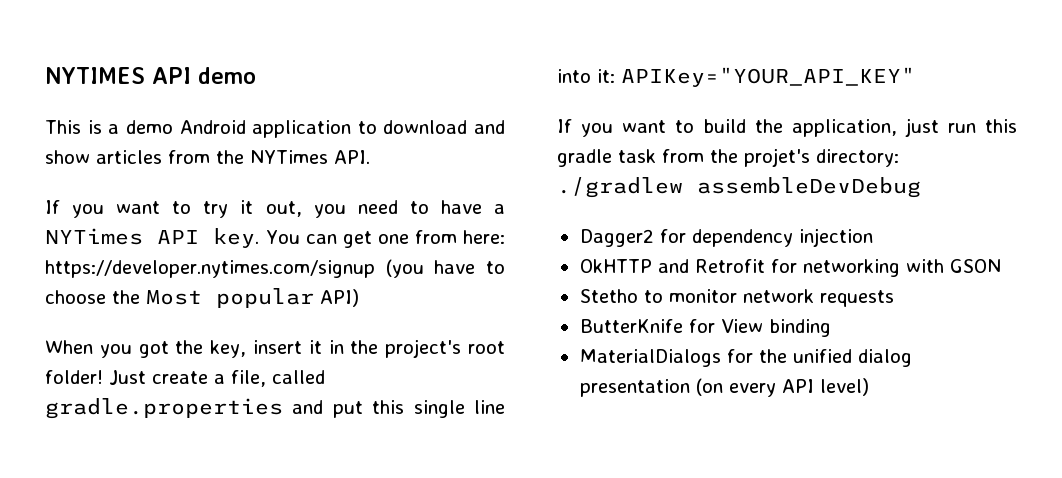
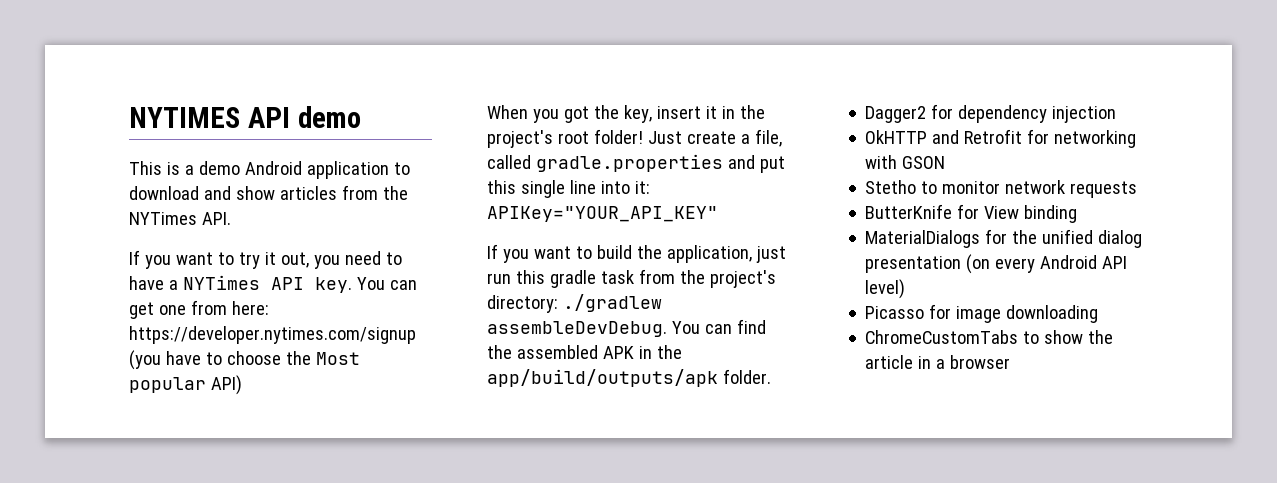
- If you want to build the application, just run this gradle task from the projet's directory: ./gradlew assembleDevDebug
+ If you want to build the application, just run this gradle task from the project's directory: ./gradlew assembleDevDebug. You can find the assembled APK in the app/build/outputs/apk folder.
- MaterialDialogs for the unified dialog presentation (on every API level)
+ MaterialDialogs for the unified dialog presentation (on every Android API level)
+ Picasso for image downloading
+ ChromeCustomTabs to show the article in a browser

